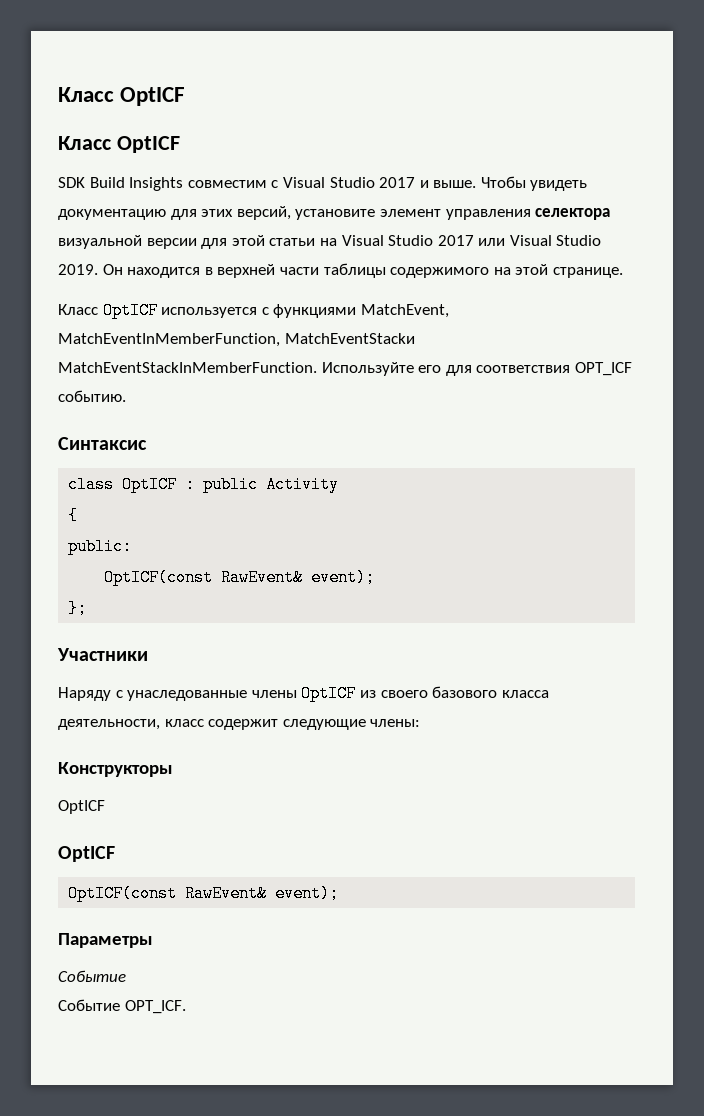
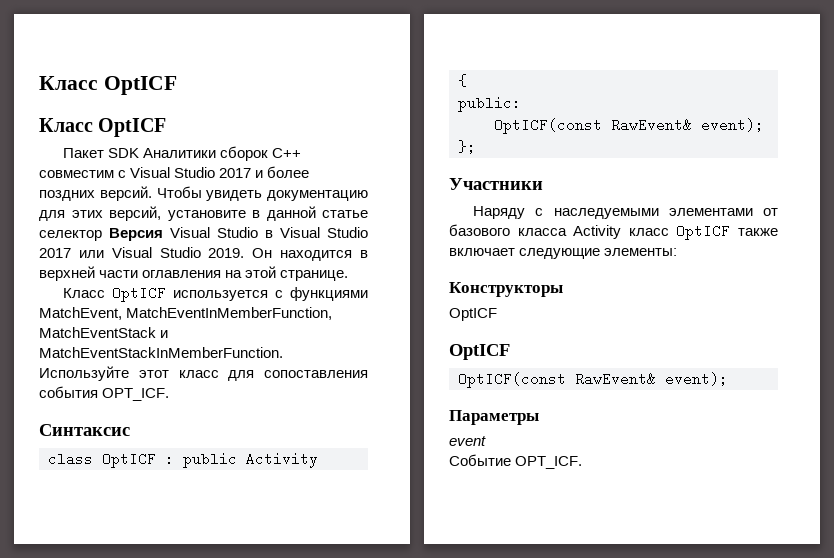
- SDK Build Insights совместим с Visual Studio 2017 и выше.
+ Пакет SDK Аналитики сборок С++ совместим с Visual Studio 2017 и более поздних версий.
- Чтобы увидеть документацию для этих версий, установите элемент управления селектора визуальной версии для этой статьи на Visual Studio 2017 или Visual Studio 2019.
+ Чтобы увидеть документацию для этих версий, установите в данной статье селектор Версия Visual Studio в Visual Studio 2017 или Visual Studio 2019.
- Он находится в верхней части таблицы содержимого на этой странице.
+ Он находится в верхней части оглавления на этой странице.
- Класс OptICF используется с функциями MatchEvent, MatchEventInMemberFunction, MatchEventStackи MatchEventStackInMemberFunction. Используйте его для соответствия OPT_ICF событию.
+ Класс OptICF используется с функциями MatchEvent, MatchEventInMemberFunction, MatchEventStack и MatchEventStackInMemberFunction. Используйте этот класс для сопоставления события OPT_ICF.
- Наряду с унаследованные члены OptICF из своего базового класса деятельности, класс содержит следующие члены:
+ Наряду с наследуемыми элементами от базового класса Activity класс OptICF также включает следующие элементы:
  Параметры
- Событие
+ event

